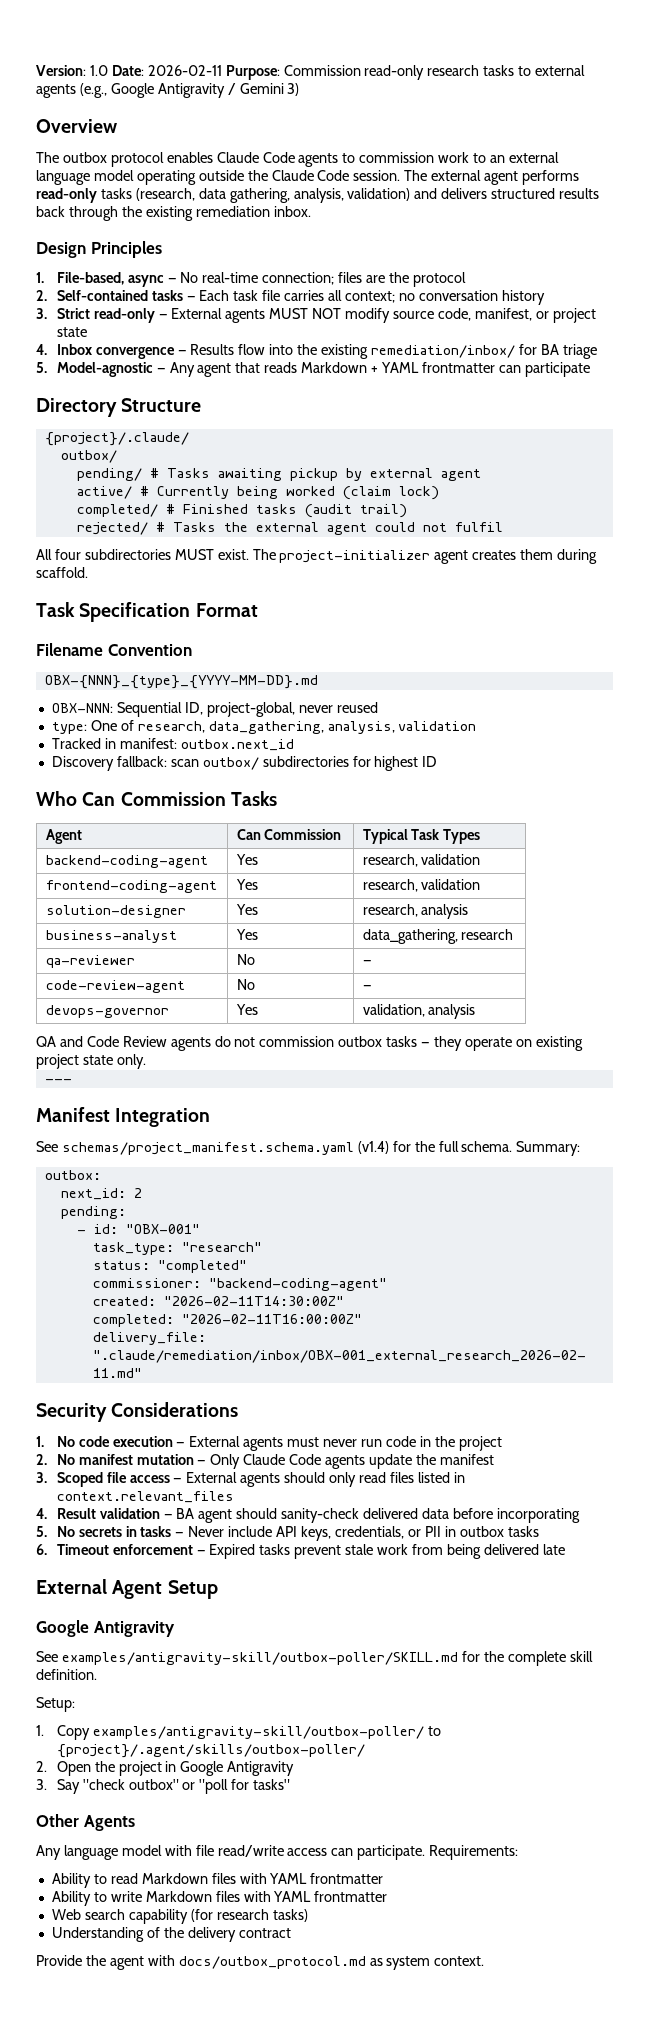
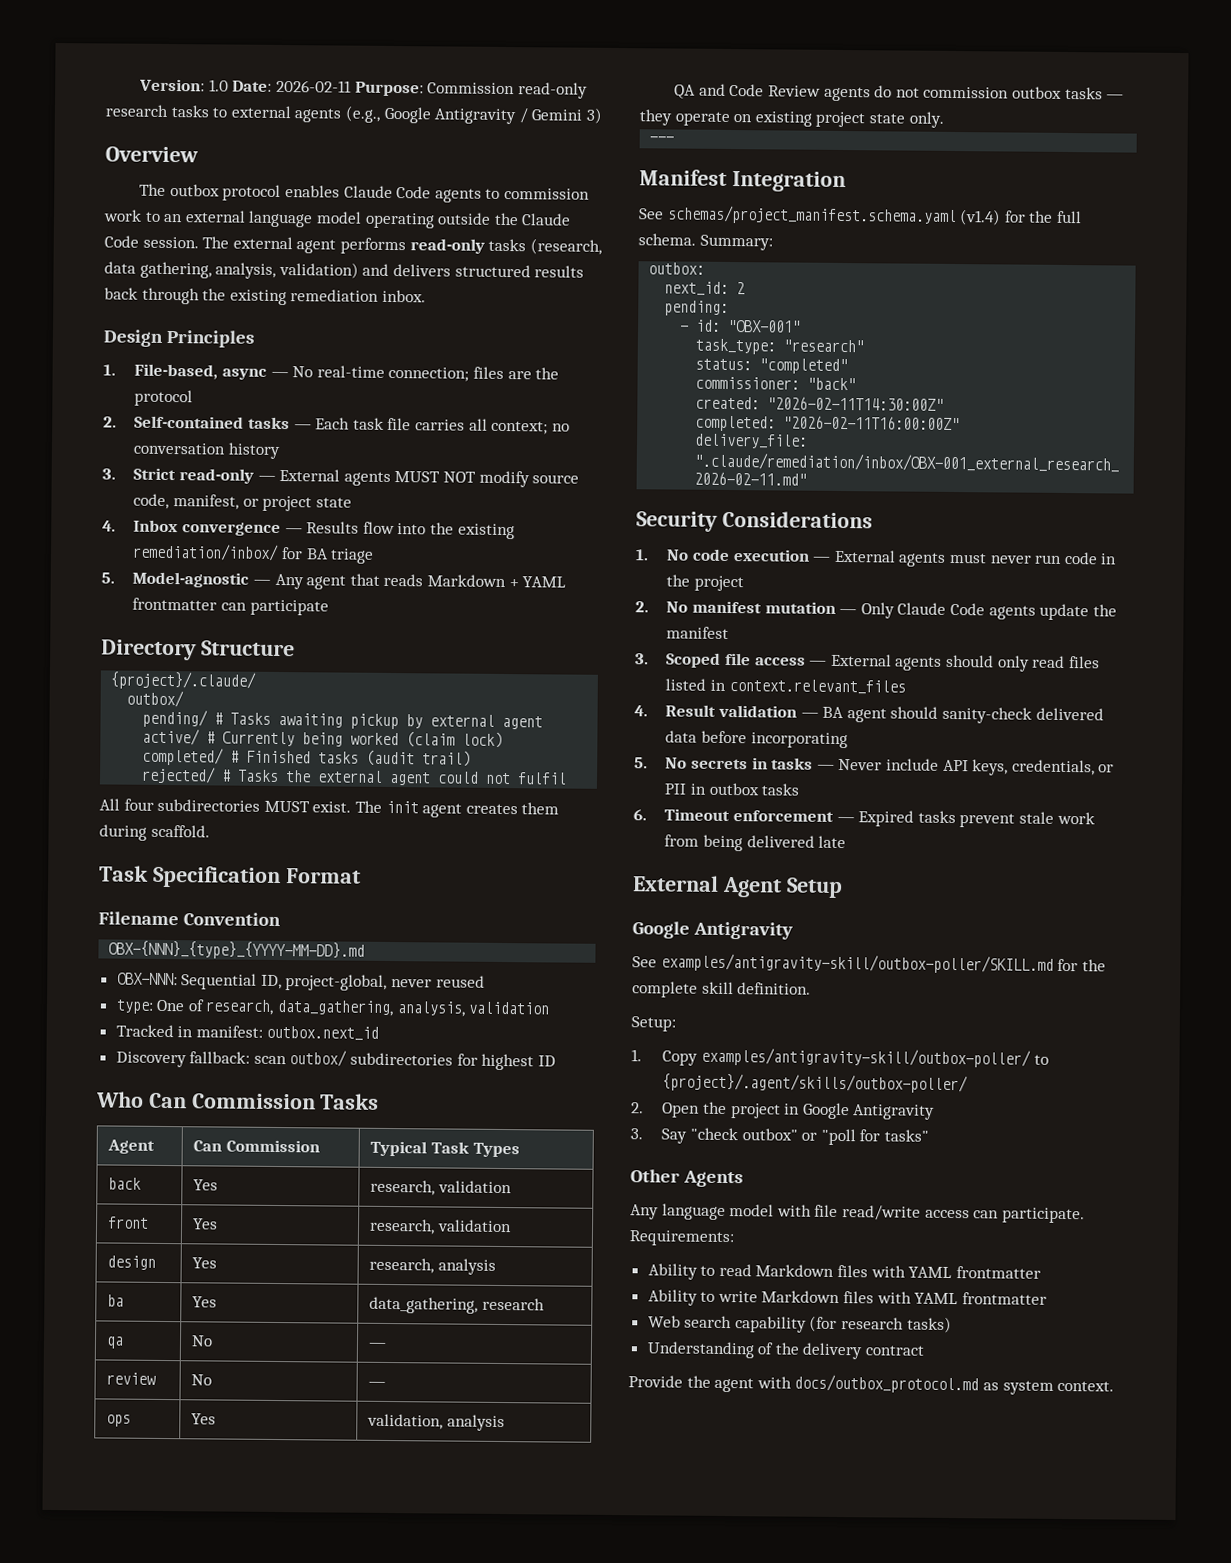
- The project-initializer agent creates them during scaffold.
+ The init agent creates them during scaffold.
- backend-coding-agent | Yes | research, validation
- frontend-coding-agent | Yes | research, validation
- solution-designer | Yes | research, analysis
+ back | Yes | research, validation
+ front | Yes | research, validation
+ design | Yes | research, analysis
- business-analyst | Yes | data_gathering, research
+ ba | Yes | data_gathering, research
- qa-reviewer | No | —
- code-review-agent | No | —
- devops-governor | Yes | validation, analysis
+ qa | No | —
+ review | No | —
+ ops | Yes | validation, analysis
- commissioner: "backend-coding-agent"
+ commissioner: "back"

